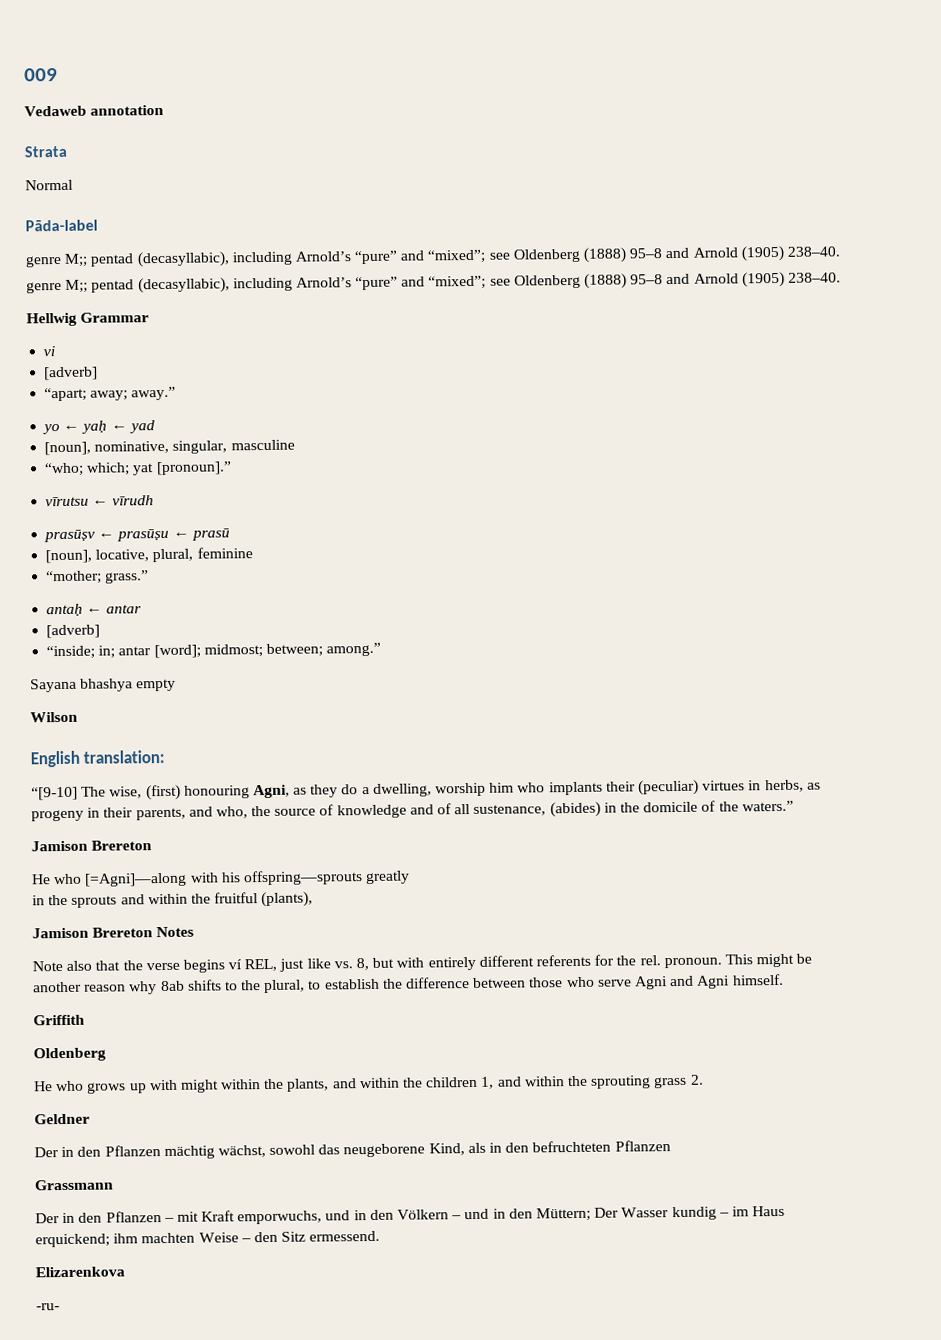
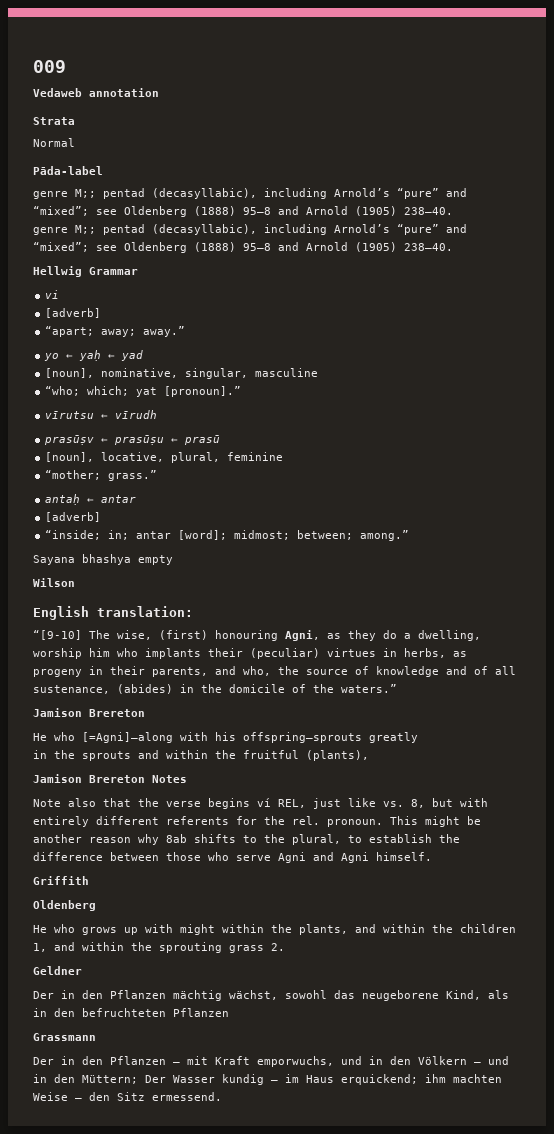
- Elizarenkova
- -ru-

